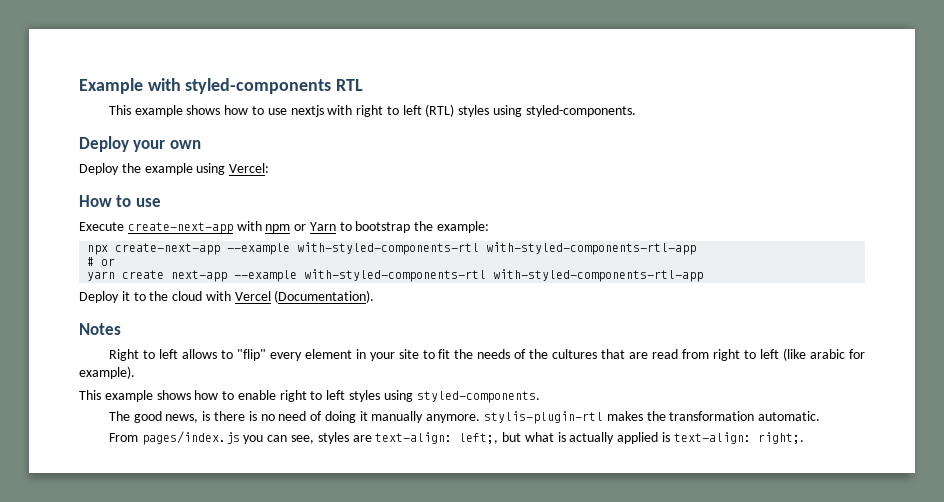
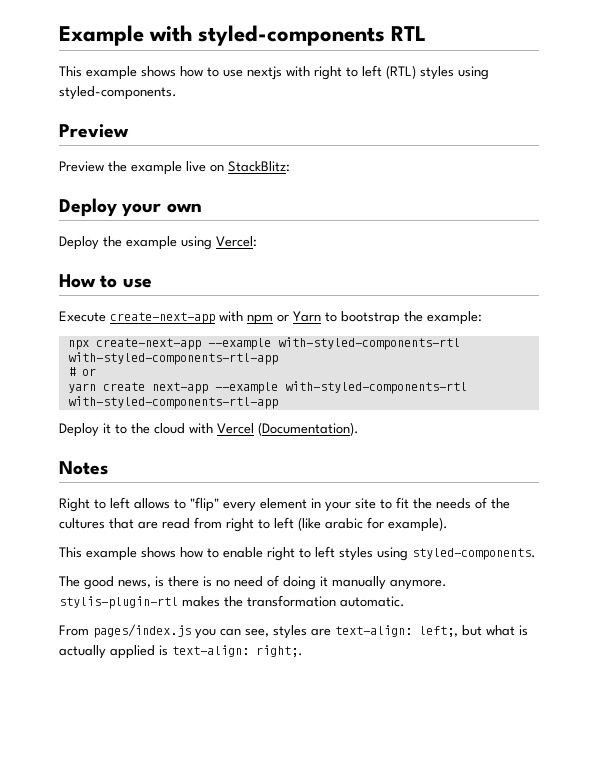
  This example shows how to use nextjs with right to left (RTL) styles using styled-components.
+ Preview
+ Preview the example live on StackBlitz:

